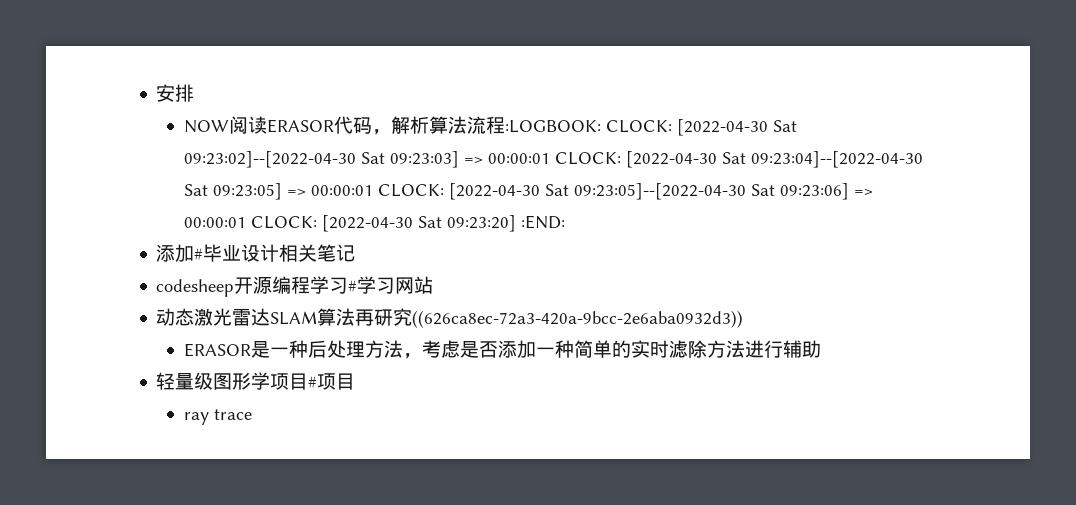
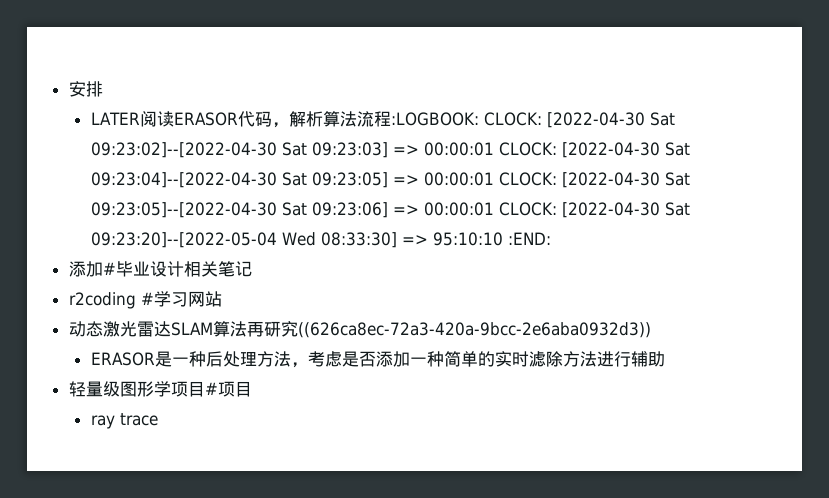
- NOW阅读ERASOR代码，解析算法流程:LOGBOOK: CLOCK: [2022-04-30 Sat 09:23:02]--[2022-04-30 Sat 09:23:03] => 00:00:01 CLOCK: [2022-04-30 Sat 09:23:04]--[2022-04-30 Sat 09:23:05] => 00:00:01 CLOCK: [2022-04-30 Sat 09:23:05]--[2022-04-30 Sat 09:23:06] => 00:00:01 CLOCK: [2022-04-30 Sat 09:23:20] :END:
+ LATER阅读ERASOR代码，解析算法流程:LOGBOOK: CLOCK: [2022-04-30 Sat 09:23:02]--[2022-04-30 Sat 09:23:03] => 00:00:01 CLOCK: [2022-04-30 Sat 09:23:04]--[2022-04-30 Sat 09:23:05] => 00:00:01 CLOCK: [2022-04-30 Sat 09:23:05]--[2022-04-30 Sat 09:23:06] => 00:00:01 CLOCK: [2022-04-30 Sat 09:23:20]--[2022-05-04 Wed 08:33:30] => 95:10:10 :END:
- codesheep开源编程学习#学习网站
+ r2coding #学习网站

